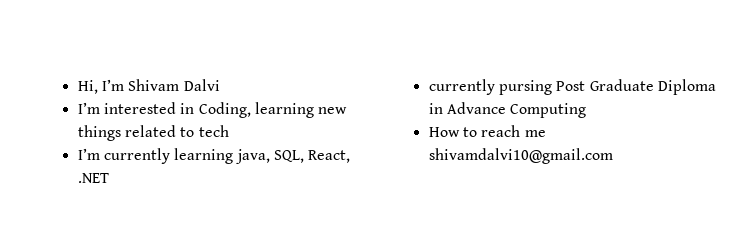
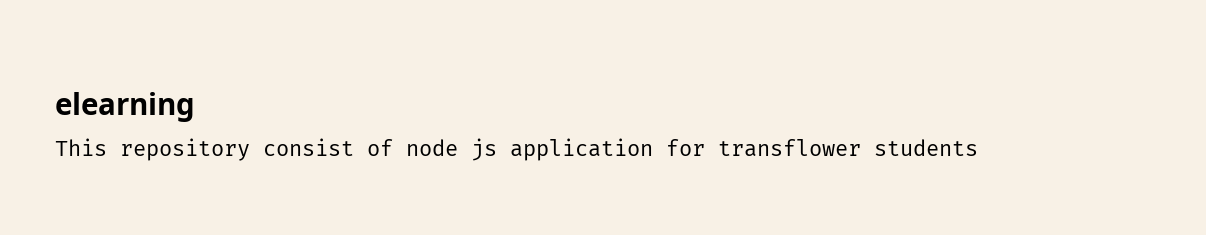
- Hi, I’m Shivam Dalvi
- I’m interested in Coding, learning new things related to tech
- I’m currently learning java, SQL, React, .NET
- currently pursing Post Graduate Diploma in Advance Computing
- How to reach me shivamdalvi10@gmail.com
+ elearning
+ This repository consist of node js application for transflower students

